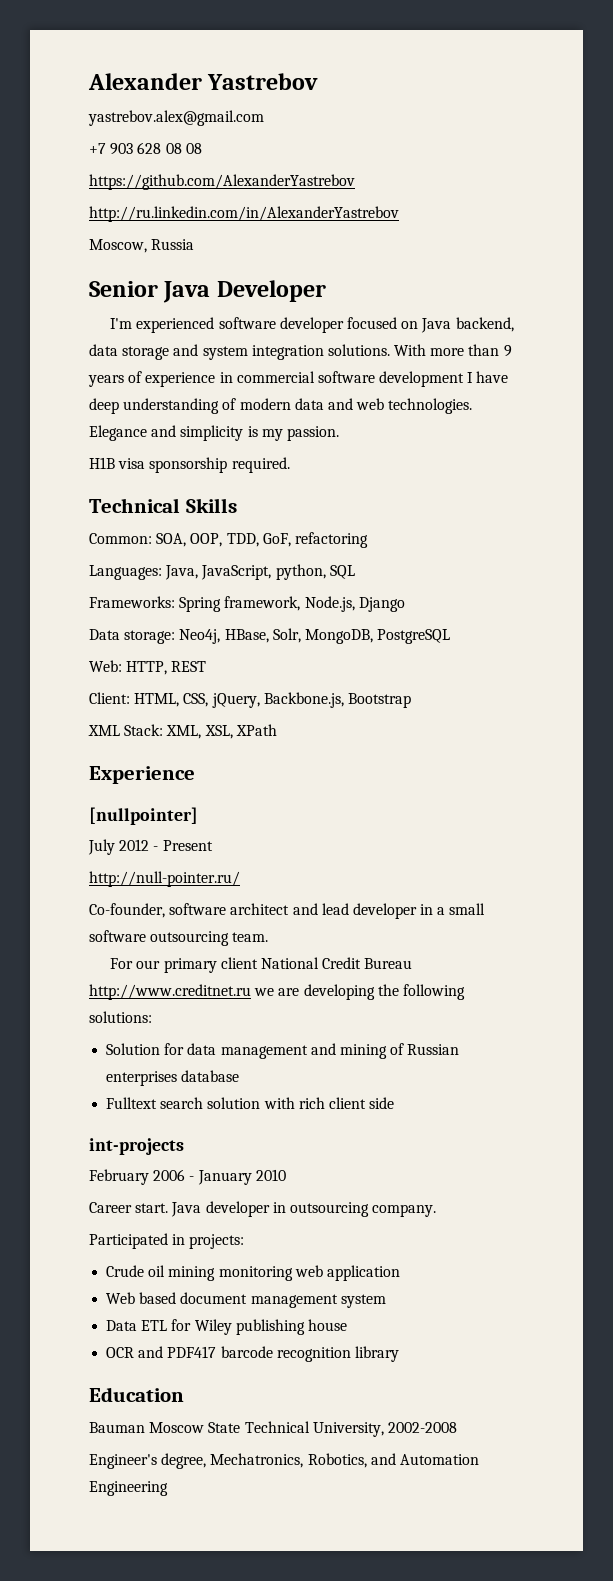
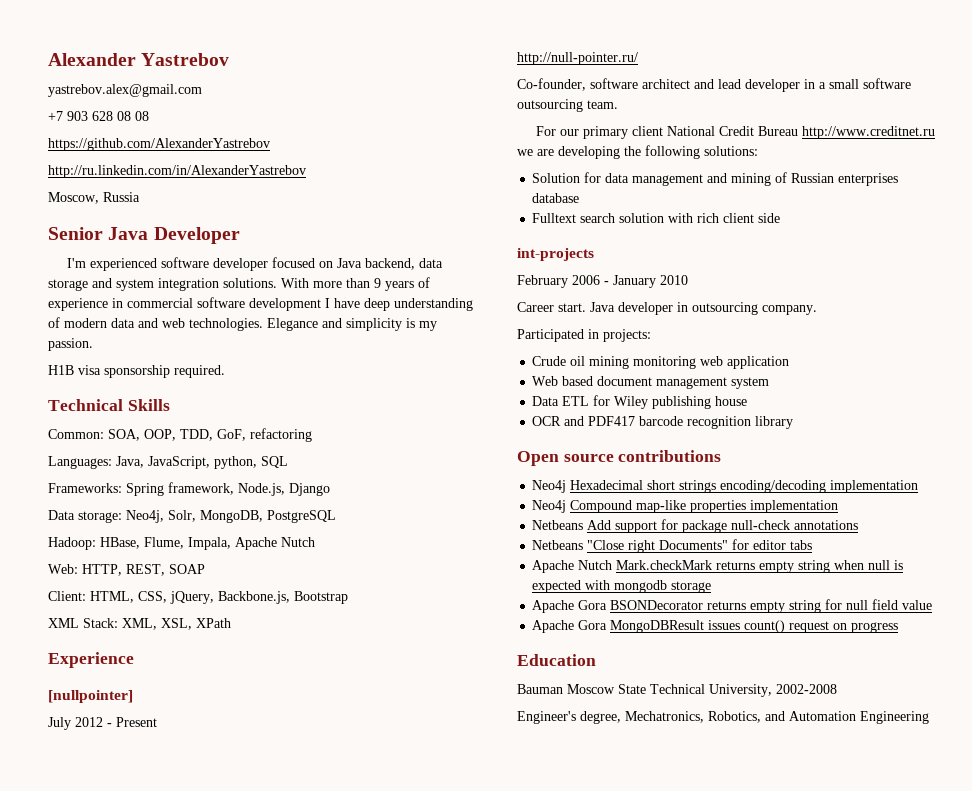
- Data storage: Neo4j, HBase, Solr, MongoDB, PostgreSQL
+ Data storage: Neo4j, Solr, MongoDB, PostgreSQL
+ Hadoop: HBase, Flume, Impala, Apache Nutch
- Web: HTTP, REST
+ Web: HTTP, REST, SOAP
+ Open source contributions
+ Neo4j Hexadecimal short strings encoding/decoding implementation
+ Neo4j Compound map-like properties implementation
+ Netbeans Add support for package null-check annotations
+ Netbeans "Close right Documents" for editor tabs
+ Apache Nutch Mark.checkMark returns empty string when null is expected with mongodb storage
+ Apache Gora BSONDecorator returns empty string for null field value
+ Apache Gora MongoDBResult issues count() request on progress

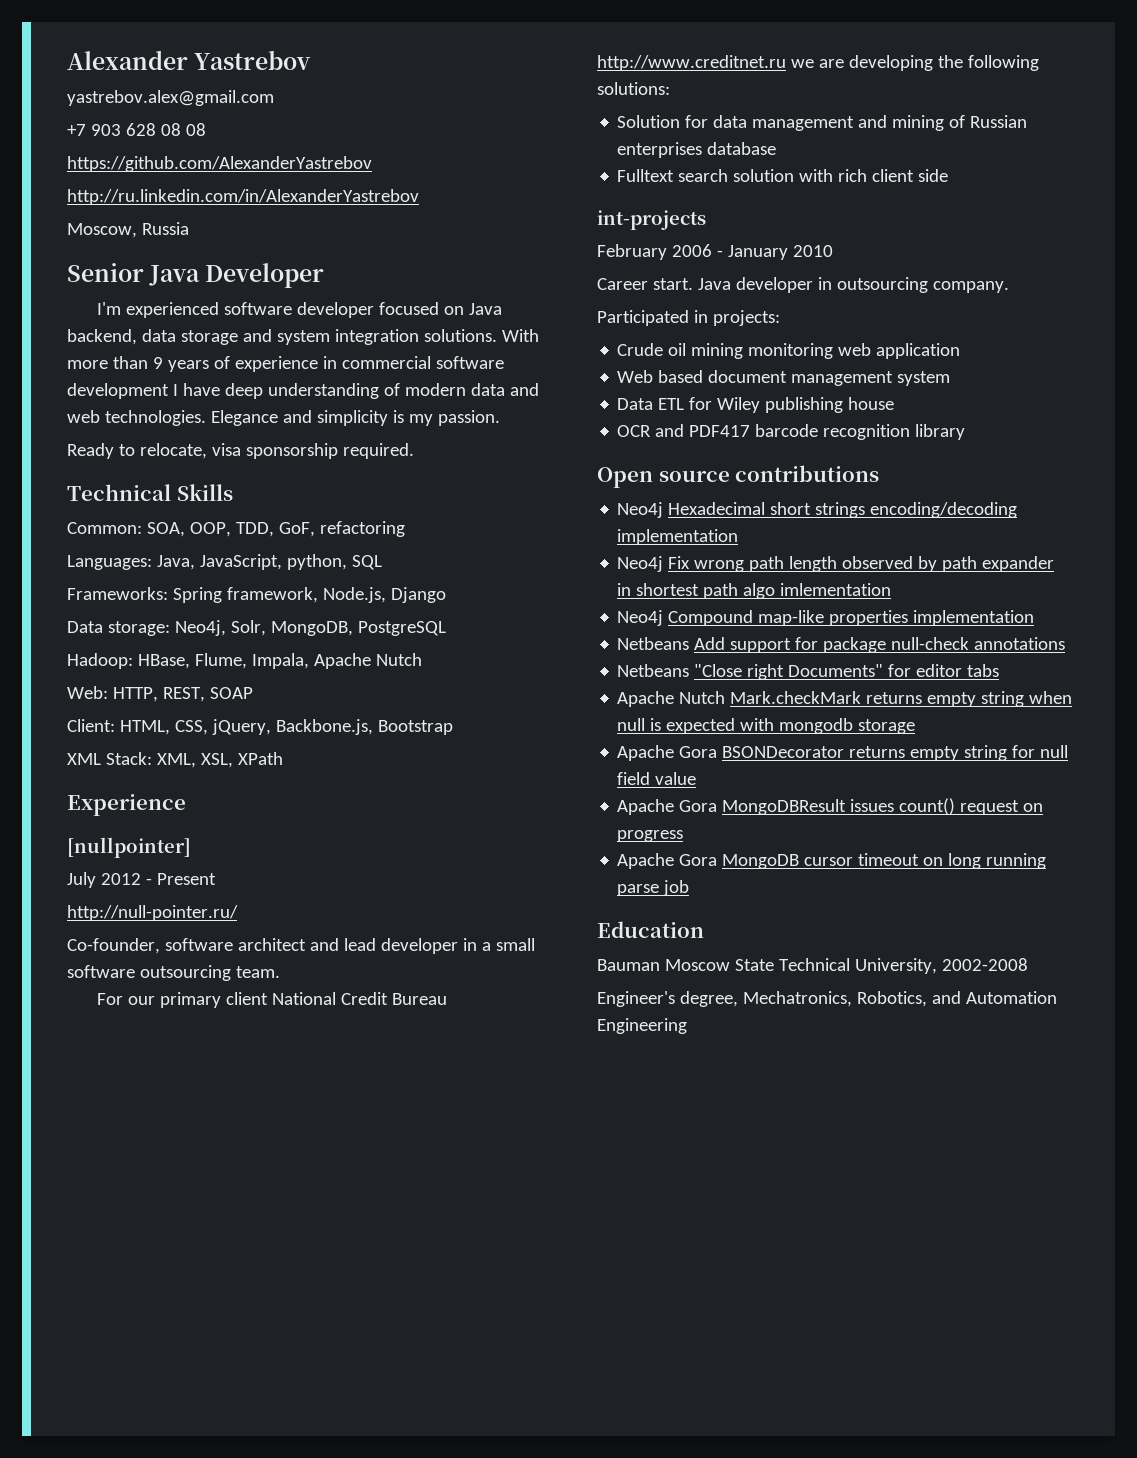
- H1B visa sponsorship required.
+ Ready to relocate, visa sponsorship required.
+ Neo4j Fix wrong path length observed by path expander in shortest path algo imlementation
+ Apache Gora MongoDB cursor timeout on long running parse job

